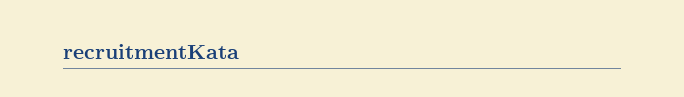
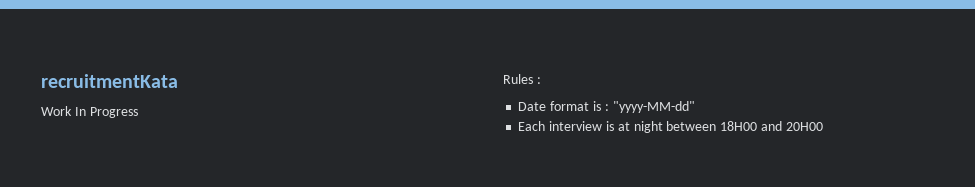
+ Work In Progress
+ Rules :
+ Date format is : "yyyy-MM-dd"
+ Each interview is at night between 18H00 and 20H00

